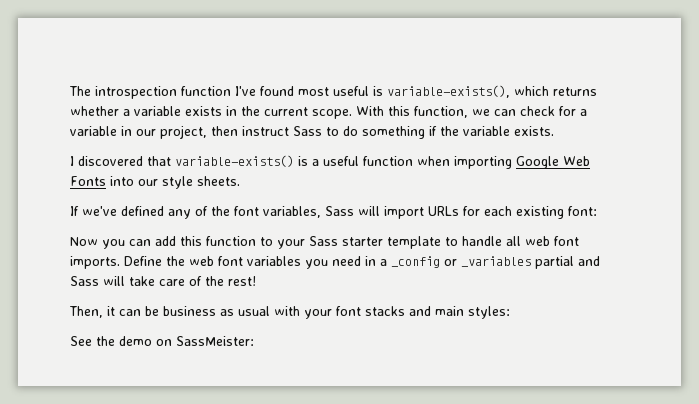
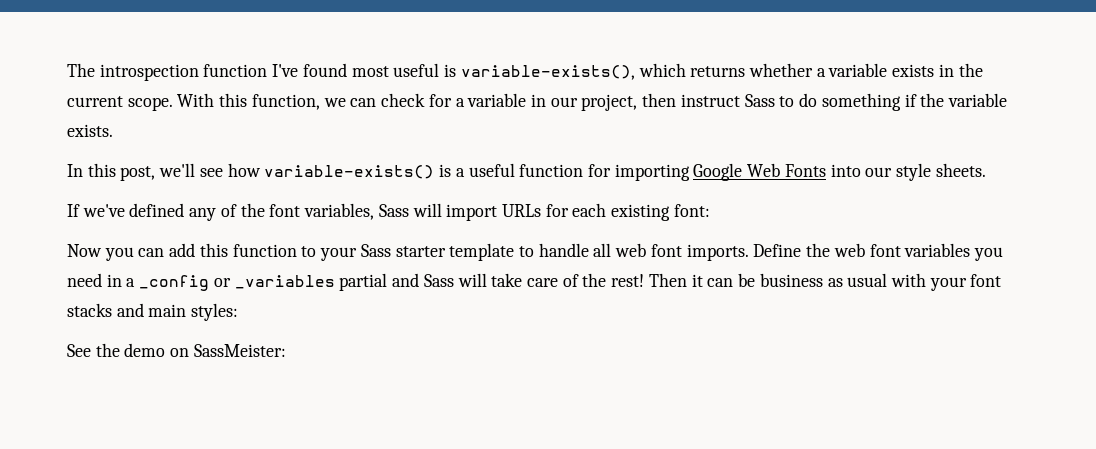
- I discovered that variable-exists() is a useful function when importing Google Web Fonts into our style sheets.
+ In this post, we'll see how variable-exists() is a useful function for importing Google Web Fonts into our style sheets.
- Define the web font variables you need in a _config or _variables partial and Sass will take care of the rest!
- Then, it can be business as usual with your font stacks and main styles:
+ Define the web font variables you need in a _config or _variables partial and Sass will take care of the rest! Then it can be business as usual with your font stacks and main styles:

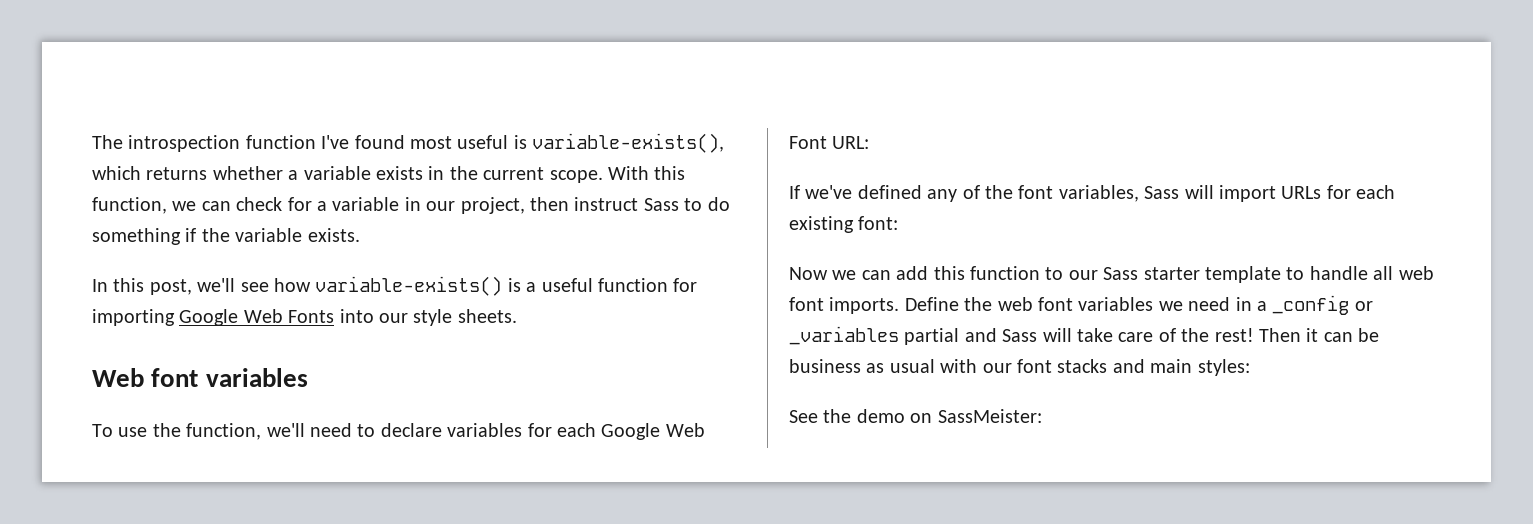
+ Web font variables
+ To use the function, we'll need to declare variables for each Google Web Font URL:
- Now you can add this function to your Sass starter template to handle all web font imports.
+ Now we can add this function to our Sass starter template to handle all web font imports.
- Define the web font variables you need in a _config or _variables partial and Sass will take care of the rest!
+ Define the web font variables we need in a _config or _variables partial and Sass will take care of the rest!
- Then it can be business as usual with your font stacks and main styles:
+ Then it can be business as usual with our font stacks and main styles:

